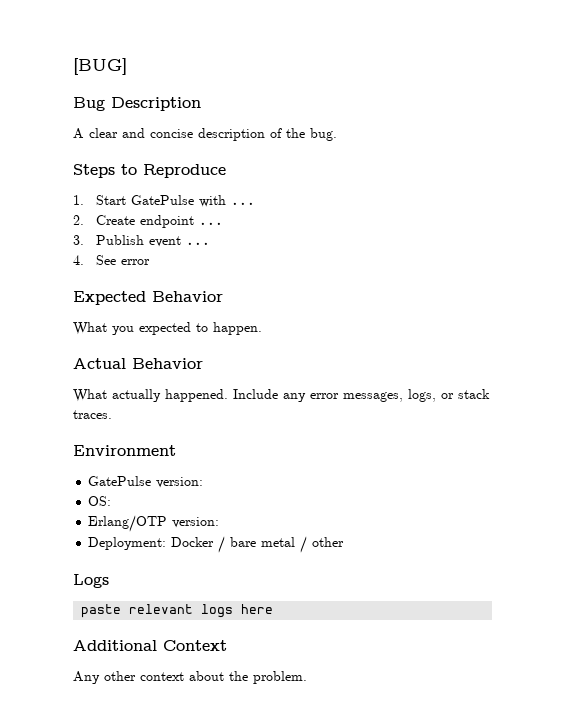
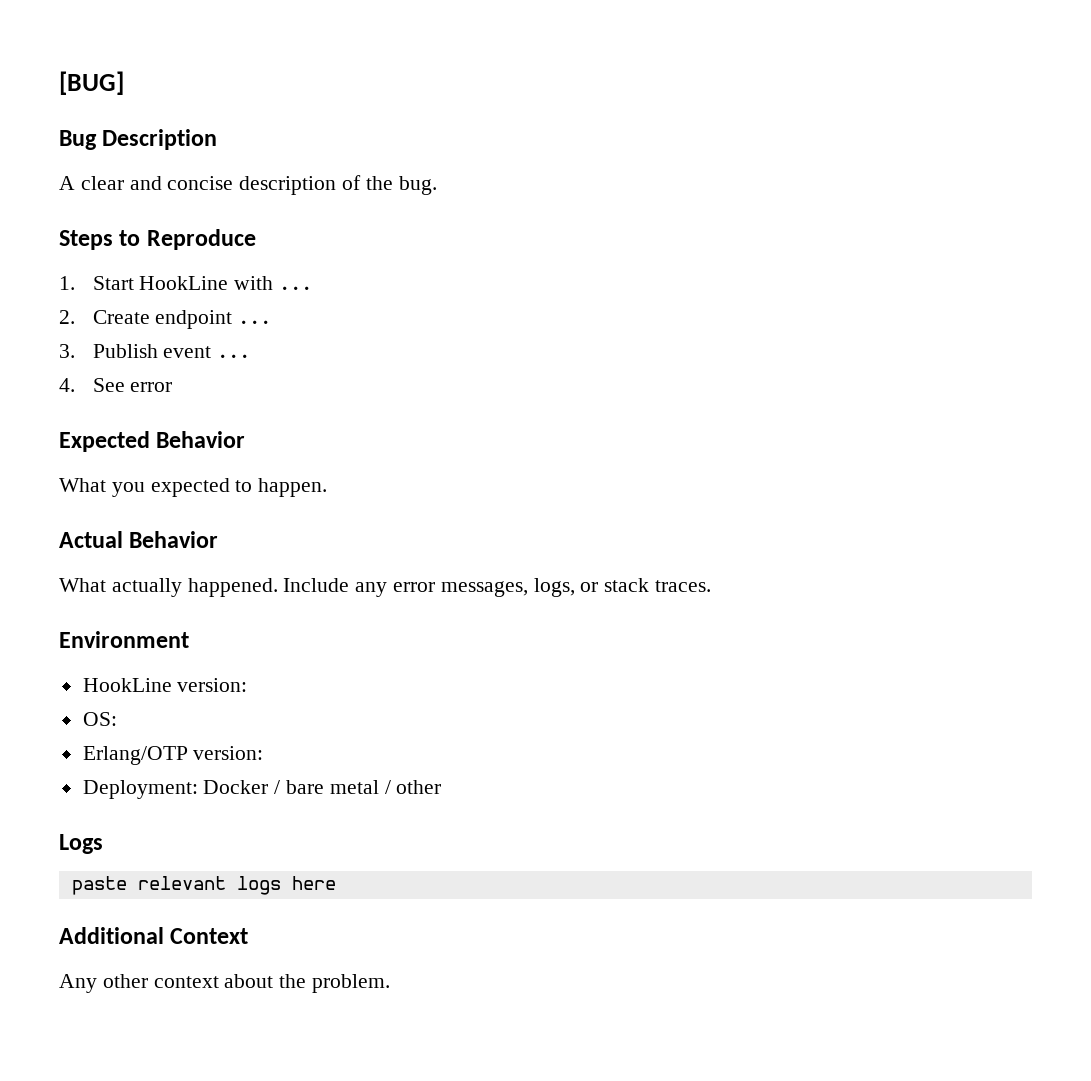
- 1. Start GatePulse with ...
+ 1. Start HookLine with ...
- GatePulse version:
+ HookLine version:

